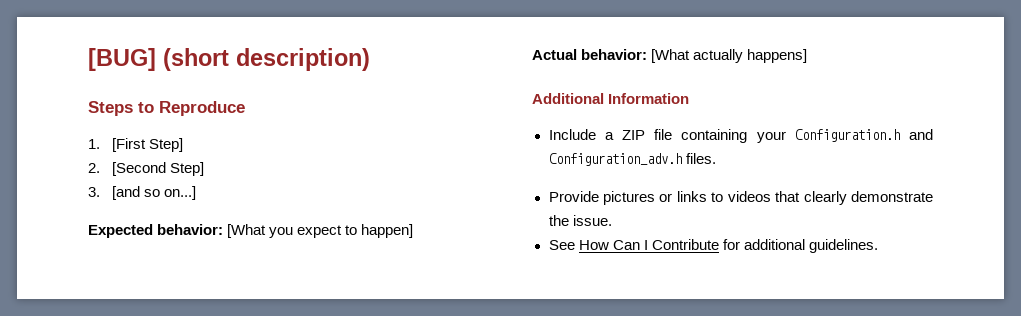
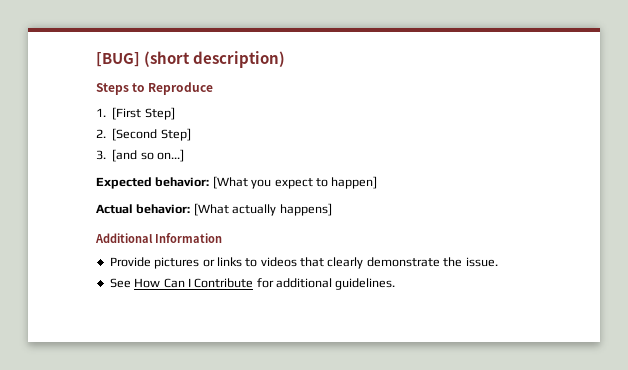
- Include a ZIP file containing your Configuration.h and Configuration_adv.h files.

